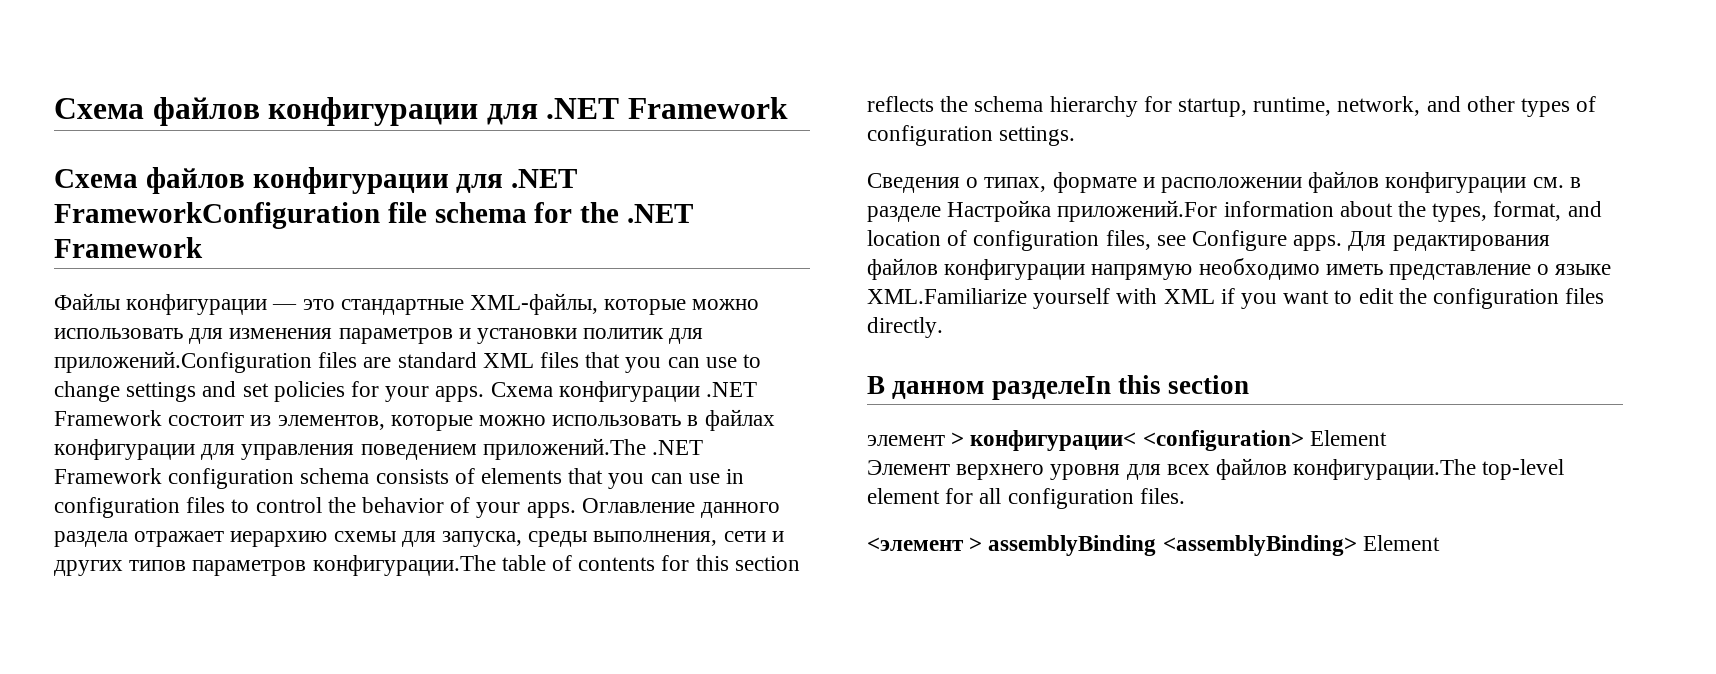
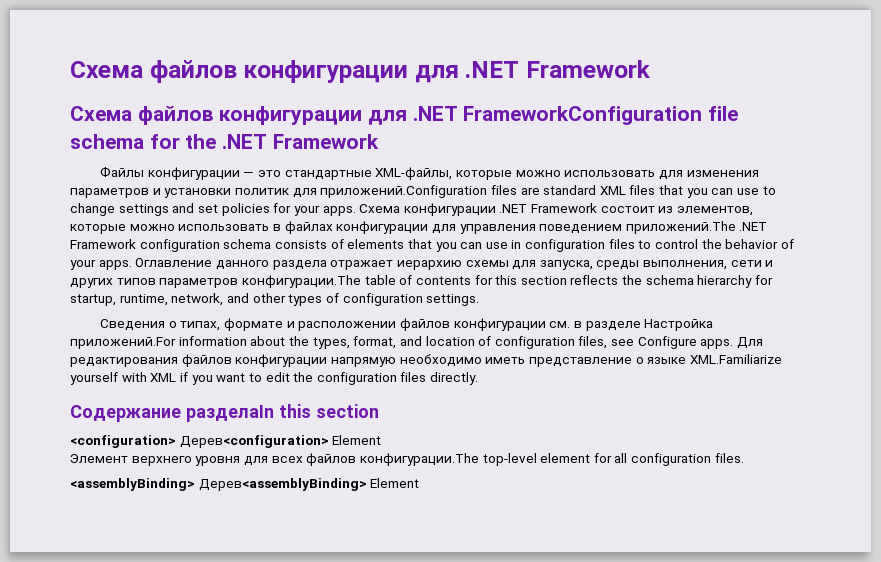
- В данном разделеIn this section
+ Содержание разделаIn this section
- элемент > конфигурации< <configuration> Element
+ <configuration> Дерев<configuration> Element
- <элемент > assemblyBinding <assemblyBinding> Element
+ <assemblyBinding> Дерев<assemblyBinding> Element

